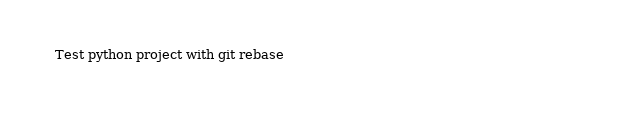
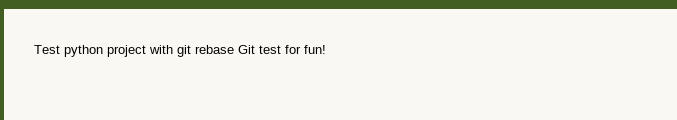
- Test python project with git rebase
+ Test python project with git rebase Git test for fun!

